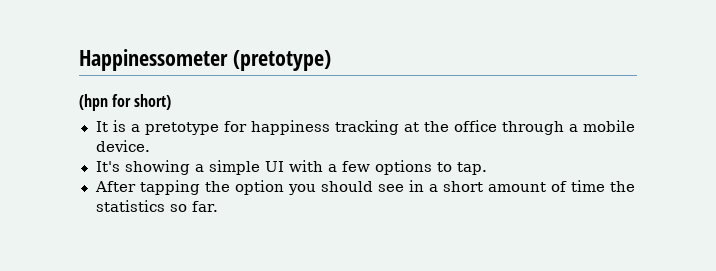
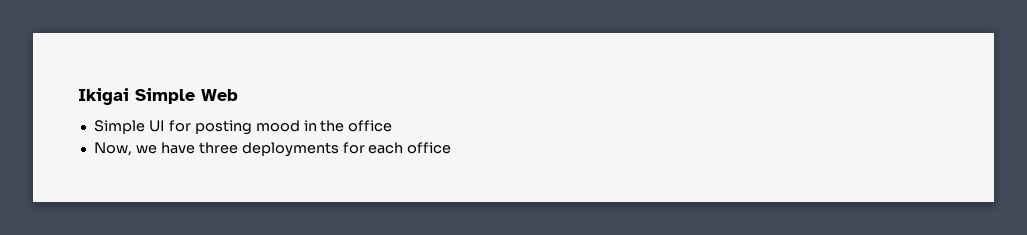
- Happinessometer (pretotype)
- (hpn for short)
- It is a pretotype for happiness tracking at the office through a mobile device.
- It's showing a simple UI with a few options to tap.
- After tapping the option you should see in a short amount of time the statistics so far.
+ Ikigai Simple Web
+ Simple UI for posting mood in the office
+ Now, we have three deployments for each office

